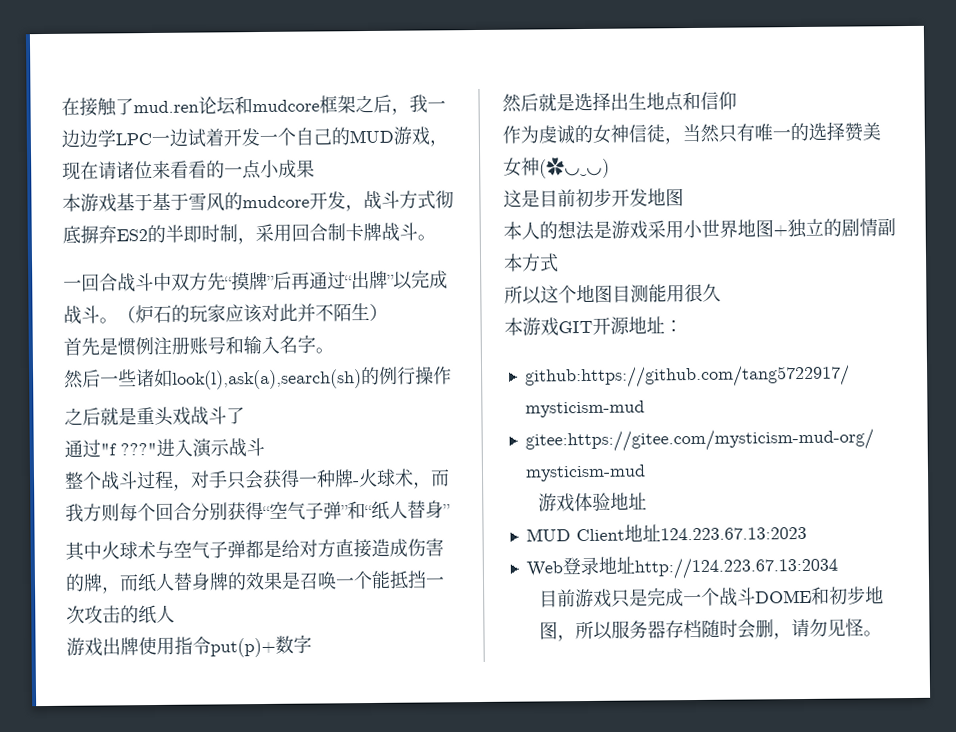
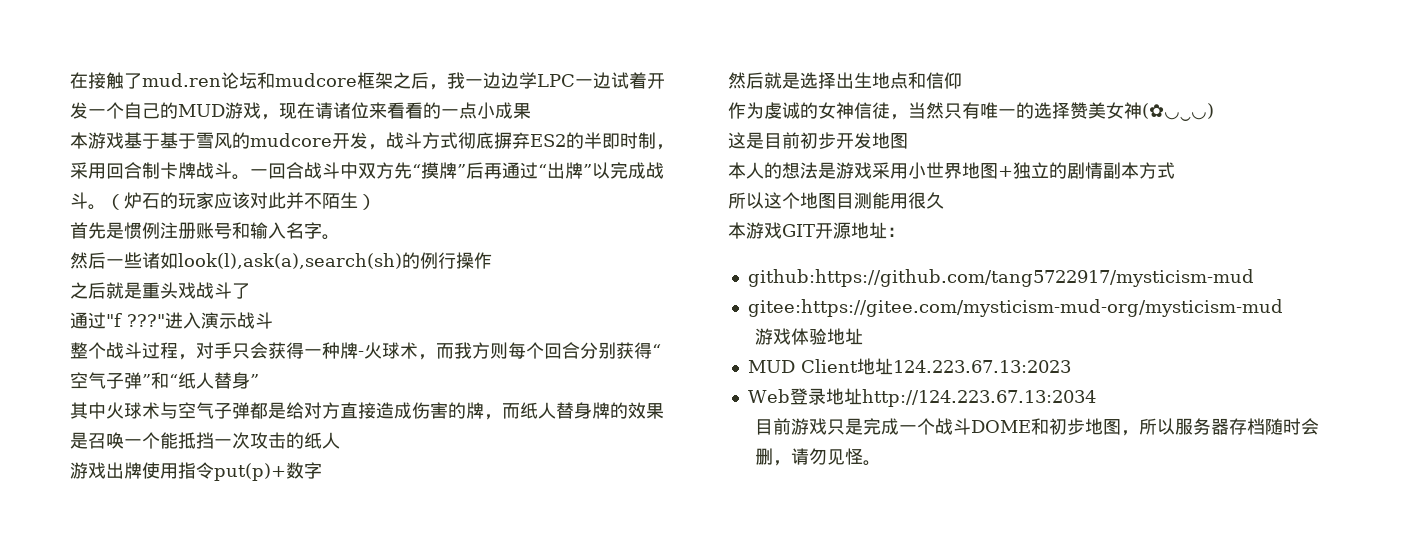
- 本游戏基于基于雪风的mudcore开发，战斗方式彻底摒弃ES2的半即时制，采用回合制卡牌战斗。
- 一回合战斗中双方先“摸牌”后再通过“出牌”以完成战斗。
+ 本游戏基于基于雪风的mudcore开发，战斗方式彻底摒弃ES2的半即时制，采用回合制卡牌战斗。一回合战斗中双方先“摸牌”后再通过“出牌”以完成战斗。

